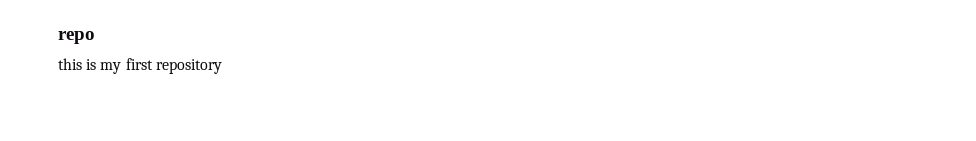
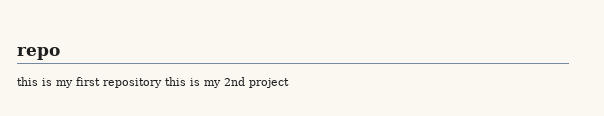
- this is my first repository
+ this is my first repository this is my 2nd project

